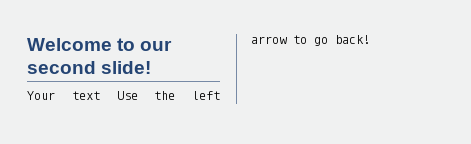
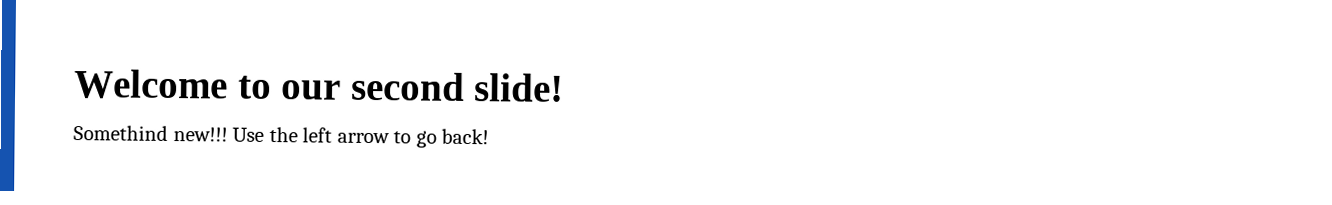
- Your text Use the left arrow to go back!
+ Somethind new!!! Use the left arrow to go back!

